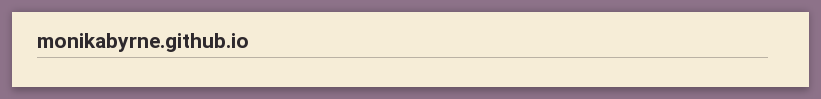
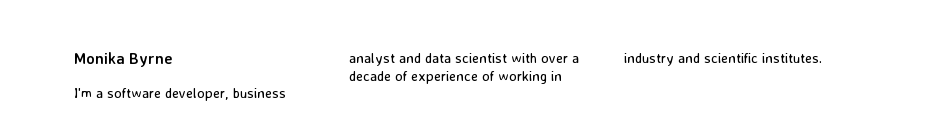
- monikabyrne.github.io
+ Monika Byrne
+ I'm a software developer, business analyst and data scientist with over a decade of experience of working in industry and scientific institutes.

